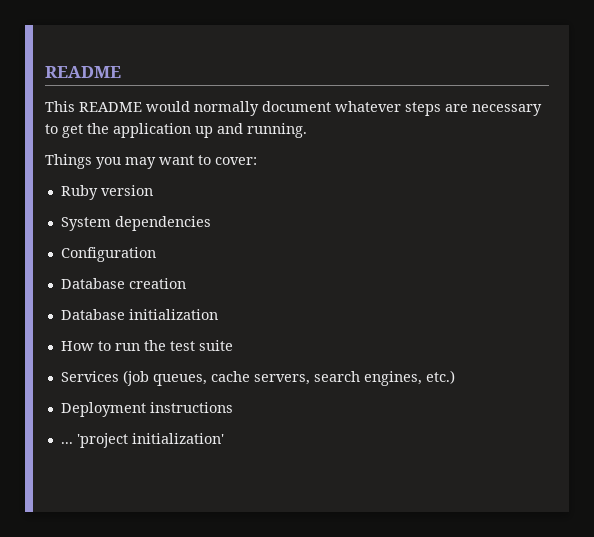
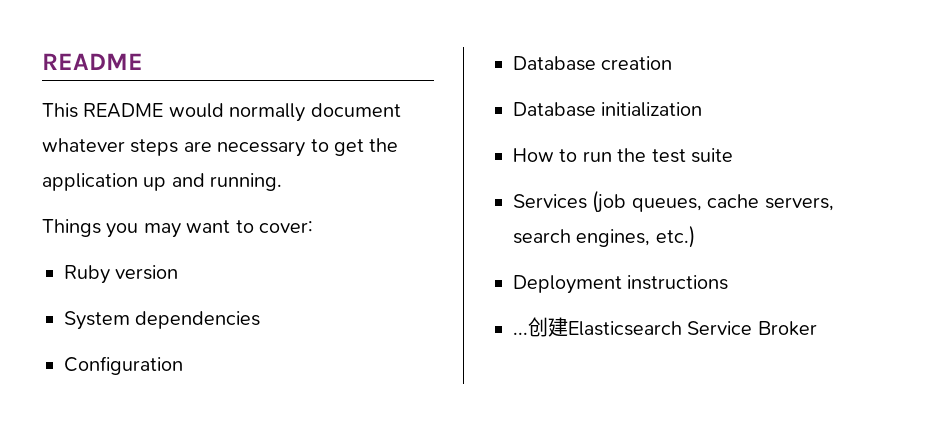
- 'project initialization'
+ 创建Elasticsearch Service Broker

